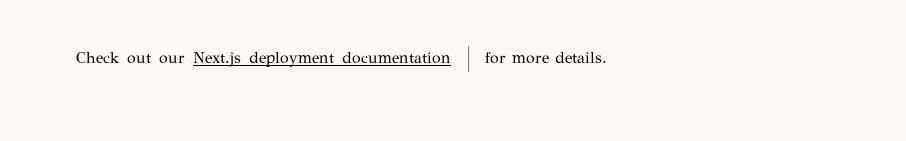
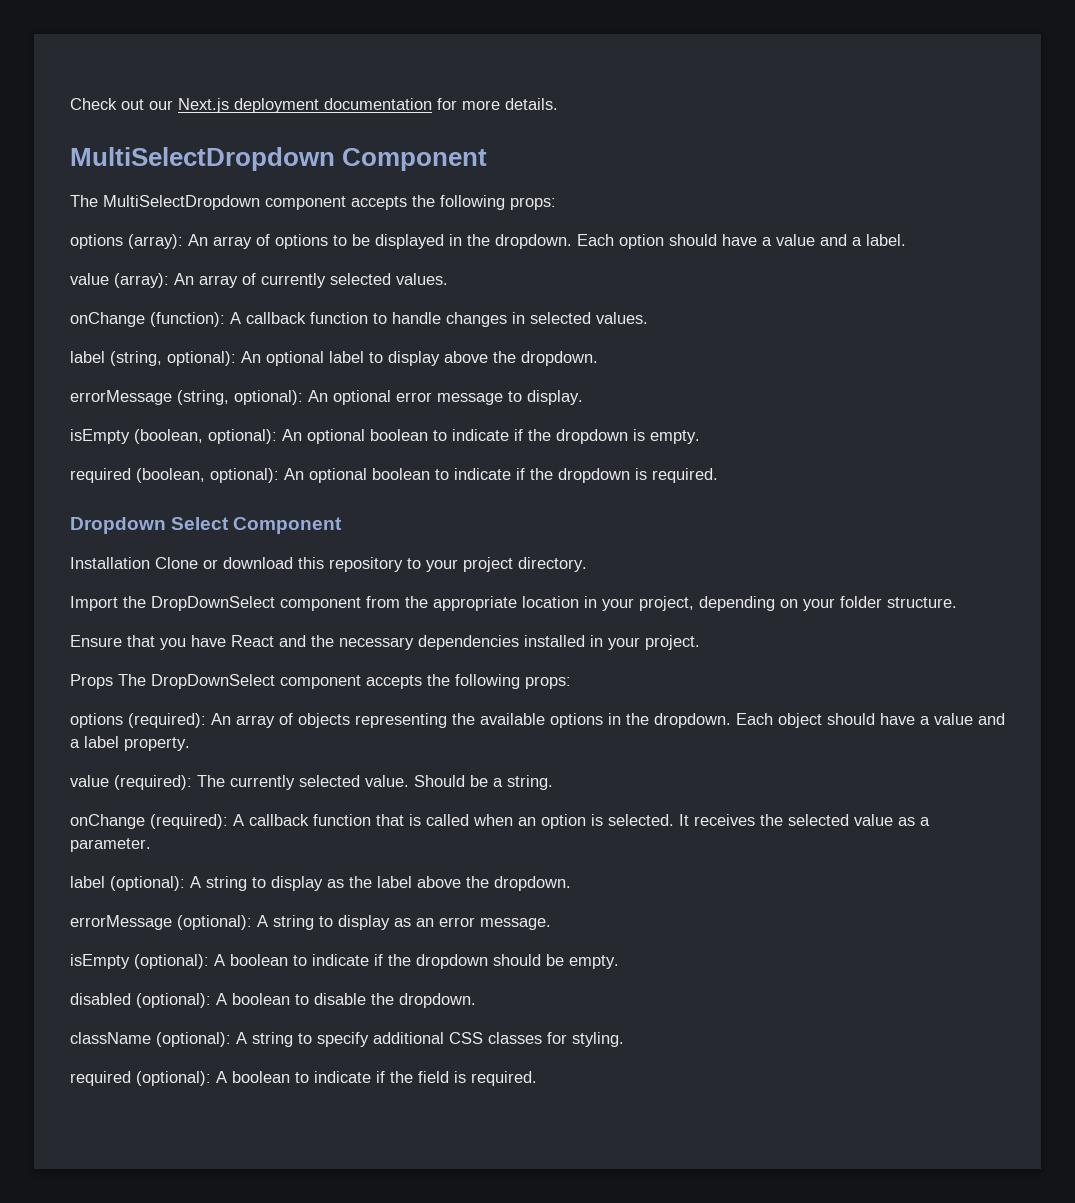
+ MultiSelectDropdown Component
+ The MultiSelectDropdown component accepts the following props:
+ options (array): An array of options to be displayed in the dropdown. Each option should have a value and a label.
+ value (array): An array of currently selected values.
+ onChange (function): A callback function to handle changes in selected values.
+ label (string, optional): An optional label to display above the dropdown.
+ errorMessage (string, optional): An optional error message to display.
+ isEmpty (boolean, optional): An optional boolean to indicate if the dropdown is empty.
+ required (boolean, optional): An optional boolean to indicate if the dropdown is required.
+ Dropdown Select Component
+ Installation Clone or download this repository to your project directory.
+ Import the DropDownSelect component from the appropriate location in your project, depending on your folder structure.
+ Ensure that you have React and the necessary dependencies installed in your project.
+ Props The DropDownSelect component accepts the following props:
+ options (required): An array of objects representing the available options in the dropdown. Each object should have a value and a label property.
+ value (required): The currently selected value. Should be a string.
+ onChange (required): A callback function that is called when an option is selected. It receives the selected value as a parameter.
+ label (optional): A string to display as the label above the dropdown.
+ errorMessage (optional): A string to display as an error message.
+ isEmpty (optional): A boolean to indicate if the dropdown should be empty.
+ disabled (optional): A boolean to disable the dropdown.
+ className (optional): A string to specify additional CSS classes for styling.
+ required (optional): A boolean to indicate if the field is required.

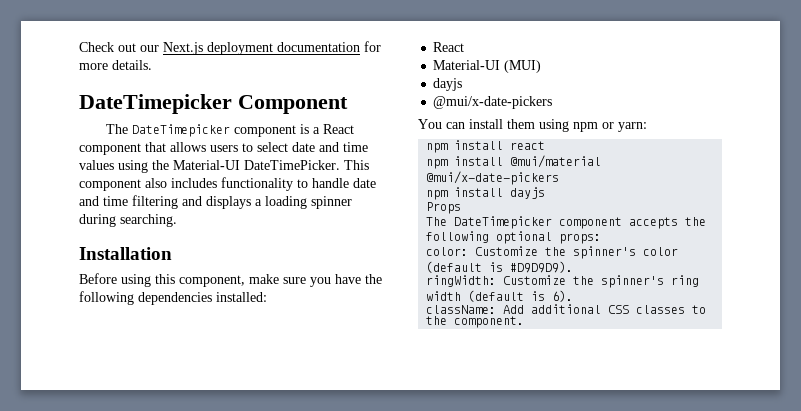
- MultiSelectDropdown Component
+ DateTimepicker Component
- The MultiSelectDropdown component accepts the following props:
- options (array): An array of options to be displayed in the dropdown. Each option should have a value and a label.
- value (array): An array of currently selected values.
- onChange (function): A callback function to handle changes in selected values.
- label (string, optional): An optional label to display above the dropdown.
- errorMessage (string, optional): An optional error message to display.
- isEmpty (boolean, optional): An optional boolean to indicate if the dropdown is empty.
- required (boolean, optional): An optional boolean to indicate if the dropdown is required.
- Dropdown Select Component
- Installation Clone or download this repository to your project directory.
- Import the DropDownSelect component from the appropriate location in your project, depending on your folder structure.
- Ensure that you have React and the necessary dependencies installed in your project.
- Props The DropDownSelect component accepts the following props:
- options (required): An array of objects representing the available options in the dropdown. Each object should have a value and a label property.
- value (required): The currently selected value. Should be a string.
- onChange (required): A callback function that is called when an option is selected. It receives the selected value as a parameter.
- label (optional): A string to display as the label above the dropdown.
- errorMessage (optional): A string to display as an error message.
- isEmpty (optional): A boolean to indicate if the dropdown should be empty.
- disabled (optional): A boolean to disable the dropdown.
- className (optional): A string to specify additional CSS classes for styling.
- required (optional): A boolean to indicate if the field is required.
+ The DateTimepicker component is a React component that allows users to select date and time values using the Material-UI DateTimePicker. This component also includes functionality to handle date and time filtering and displays a loading spinner during searching.
+ Installation
+ Before using this component, make sure you have the following dependencies installed:
+ React
+ Material-UI (MUI)
+ dayjs
+ @mui/x-date-pickers
+ You can install them using npm or yarn:
+ npm install react
+ npm install @mui/material @mui/x-date-pickers
+ npm install dayjs
+ Props
+ The DateTimepicker component accepts the following optional props:
+ color: Customize the spinner's color (default is #D9D9D9).
+ ringWidth: Customize the spinner's ring width (default is 6).
+ className: Add additional CSS classes to the component.

